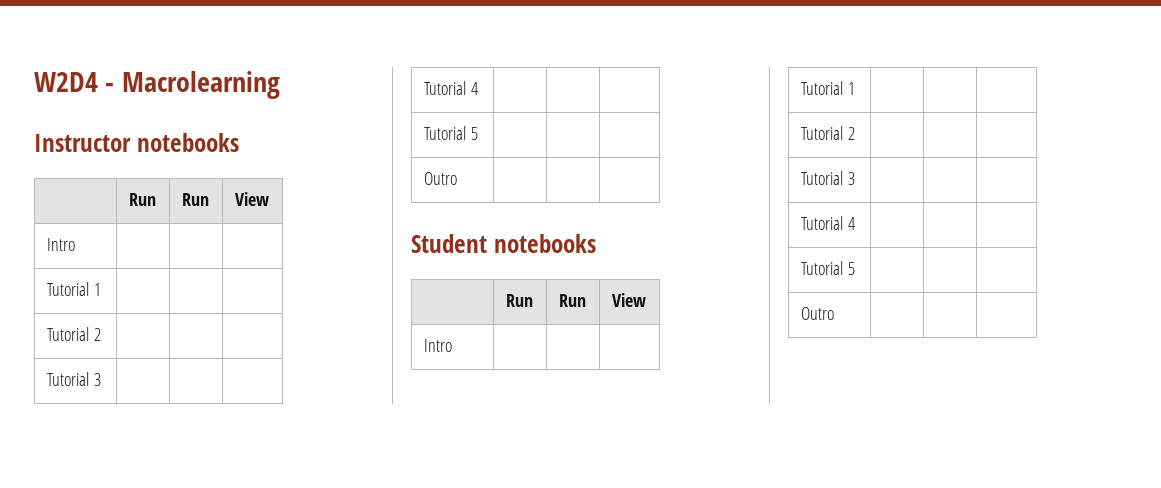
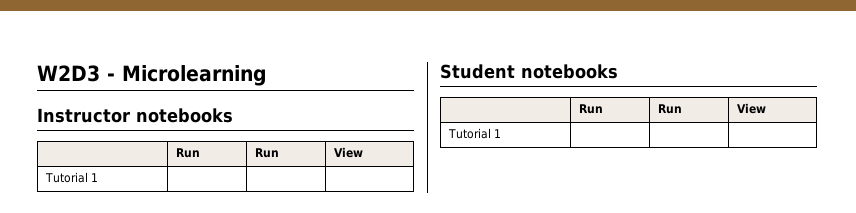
- W2D4 - Macrolearning
+ W2D3 - Microlearning
  Instructor notebooks
  | Run | Run | View
- Intro | | |
  Tutorial 1 | | |
- Tutorial 2 | | |
- Tutorial 3 | | |
- Tutorial 4 | | |
- Tutorial 5 | | |
- Outro | | |
  Student notebooks
  | Run | Run | View
- Intro | | |
  Tutorial 1 | | |
- Tutorial 2 | | |
- Tutorial 3 | | |
- Tutorial 4 | | |
- Tutorial 5 | | |
- Outro | | |

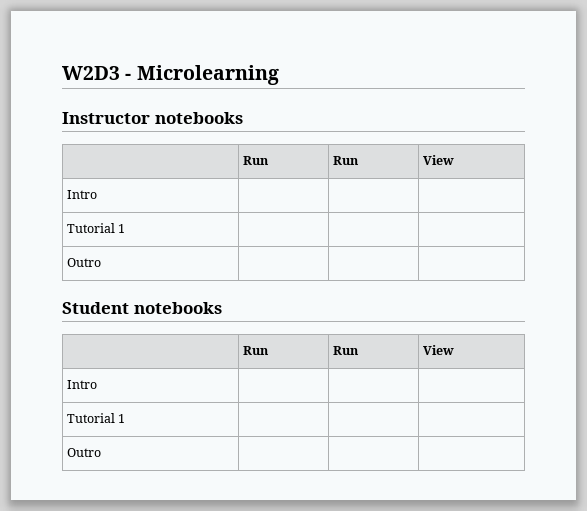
  Instructor notebooks
  | Run | Run | View
+ Intro | | |
  Tutorial 1 | | |
+ Outro | | |
  Student notebooks
  | Run | Run | View
+ Intro | | |
  Tutorial 1 | | |
+ Outro | | |

